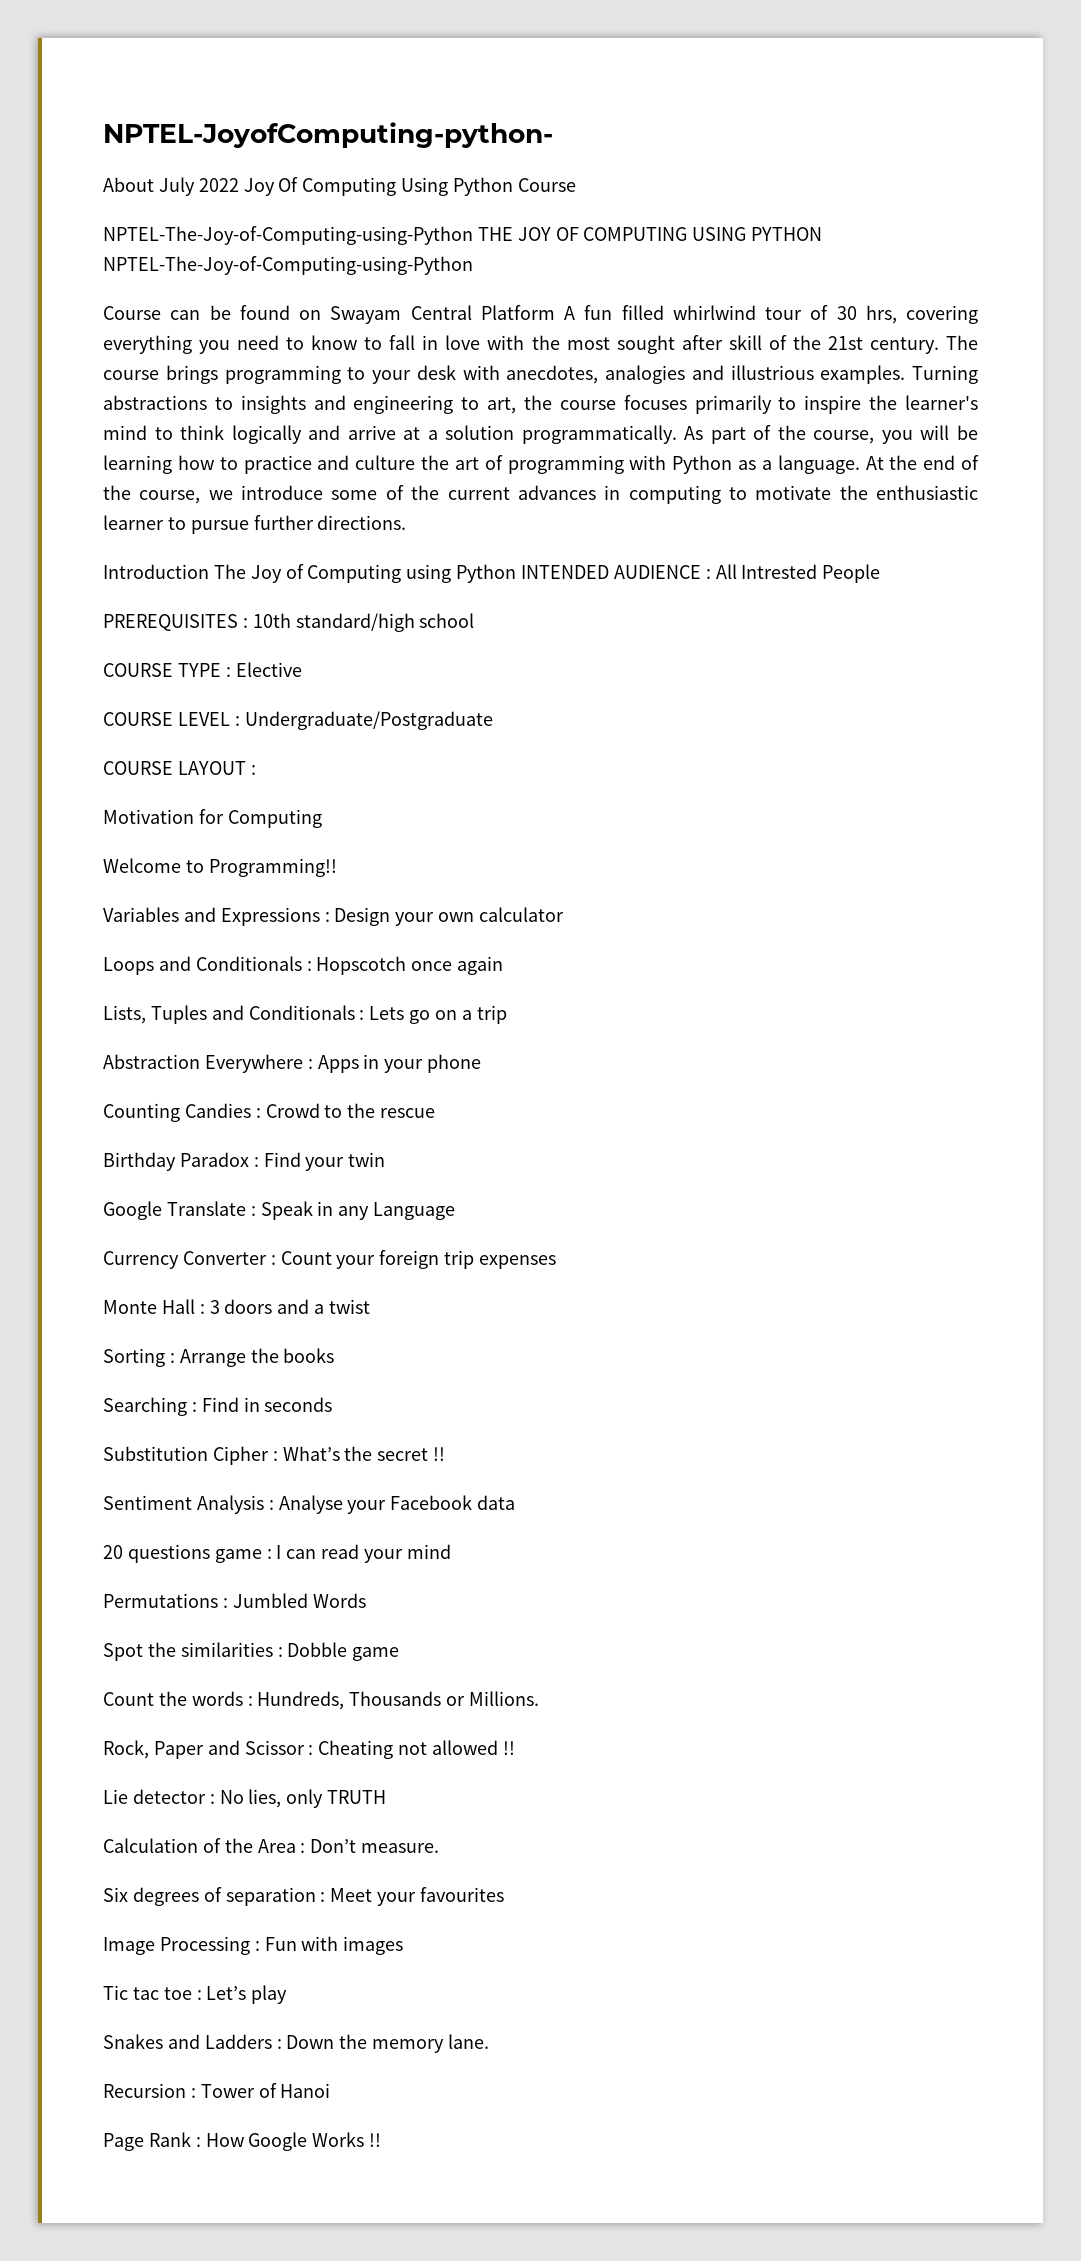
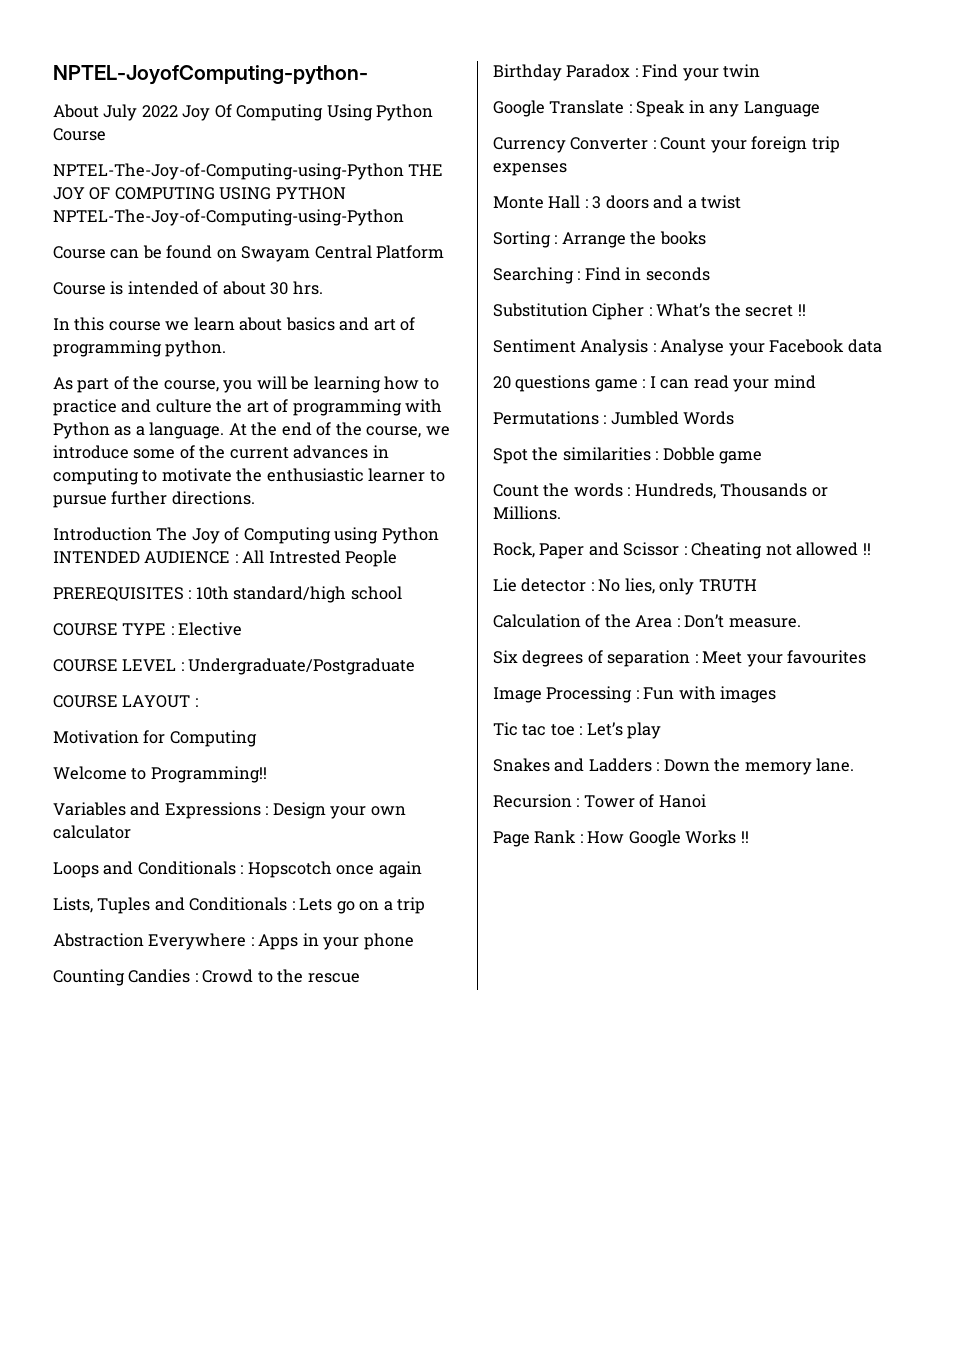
- Course can be found on Swayam Central Platform A fun filled whirlwind tour of 30 hrs, covering everything you need to know to fall in love with the most sought after skill of the 21st century. The course brings programming to your desk with anecdotes, analogies and illustrious examples. Turning abstractions to insights and engineering to art, the course focuses primarily to inspire the learner's mind to think logically and arrive at a solution programmatically. As part of the course, you will be learning how to practice and culture the art of programming with Python as a language.
+ Course can be found on Swayam Central Platform
+ Course is intended of about 30 hrs.
+ In this course we learn about basics and art of programming python.
+ As part of the course, you will be learning how to practice and culture the art of programming with Python as a language.

